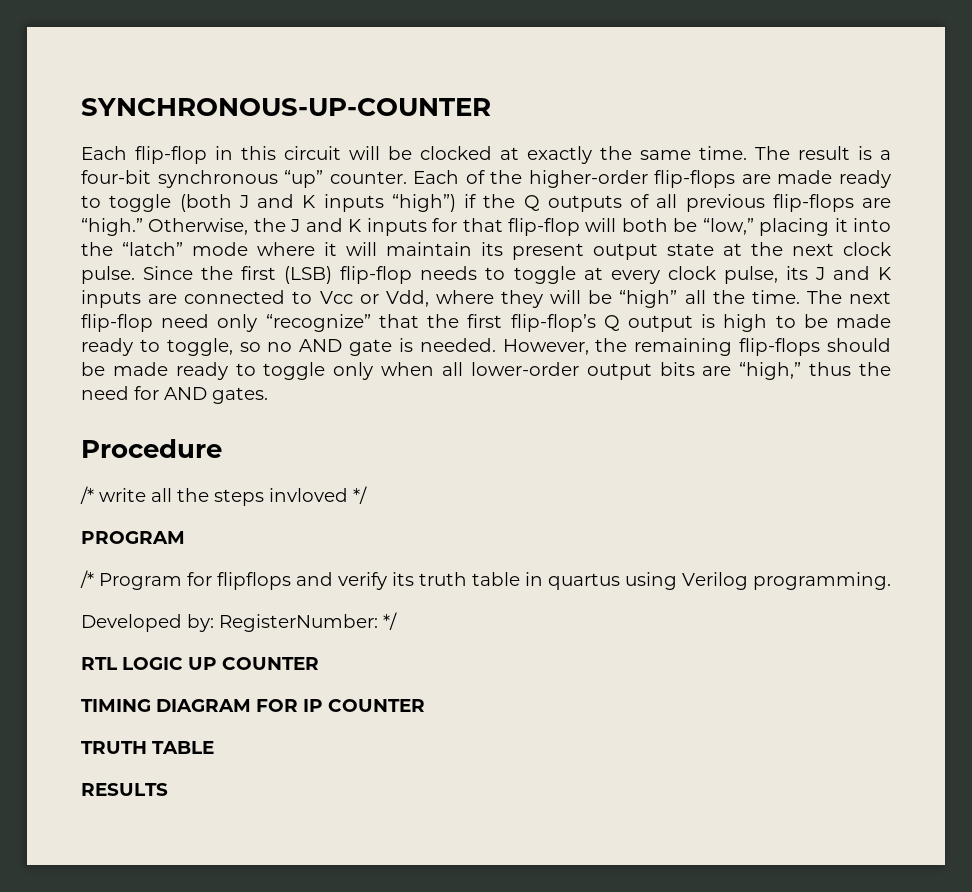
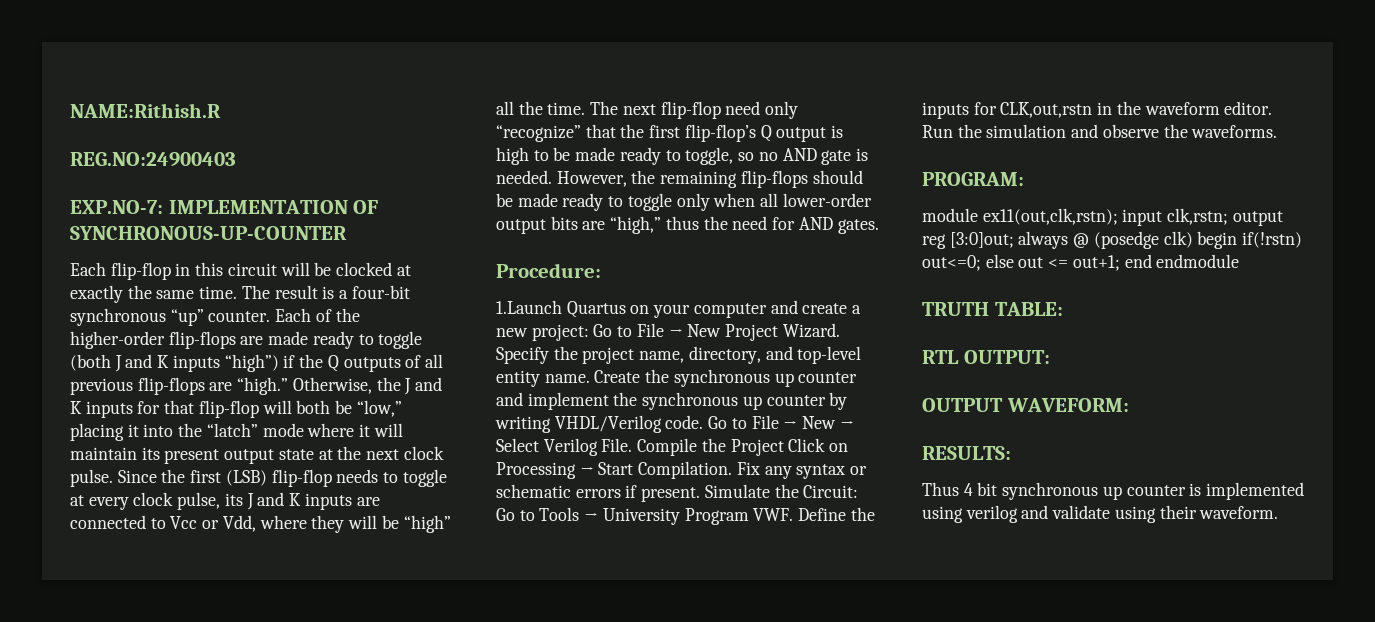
- SYNCHRONOUS-UP-COUNTER
+ NAME:Rithish.R
+ REG.NO:24900403
+ EXP.NO-7: IMPLEMENTATION OF SYNCHRONOUS-UP-COUNTER
- Procedure
- /* write all the steps invloved */
- PROGRAM
- /* Program for flipflops and verify its truth table in quartus using Verilog programming.
- Developed by: RegisterNumber: */
- RTL LOGIC UP COUNTER
- TIMING DIAGRAM FOR IP COUNTER
- TRUTH TABLE
- RESULTS
+ Procedure:
+ 1.Launch Quartus on your computer and create a new project: Go to File → New Project Wizard. Specify the project name, directory, and top-level entity name. Create the synchronous up counter and implement the synchronous up counter by writing VHDL/Verilog code. Go to File → New → Select Verilog File. Compile the Project Click on Processing → Start Compilation. Fix any syntax or schematic errors if present. Simulate the Circuit: Go to Tools → University Program VWF. Define the inputs for CLK,out,rstn in the waveform editor. Run the simulation and observe the waveforms.
+ PROGRAM:
+ module ex11(out,clk,rstn); input clk,rstn; output reg [3:0]out; always @ (posedge clk) begin if(!rstn) out<=0; else out <= out+1; end endmodule
+ TRUTH TABLE:
+ RTL OUTPUT:
+ OUTPUT WAVEFORM:
+ RESULTS:
+ Thus 4 bit synchronous up counter is implemented using verilog and validate using their waveform.

